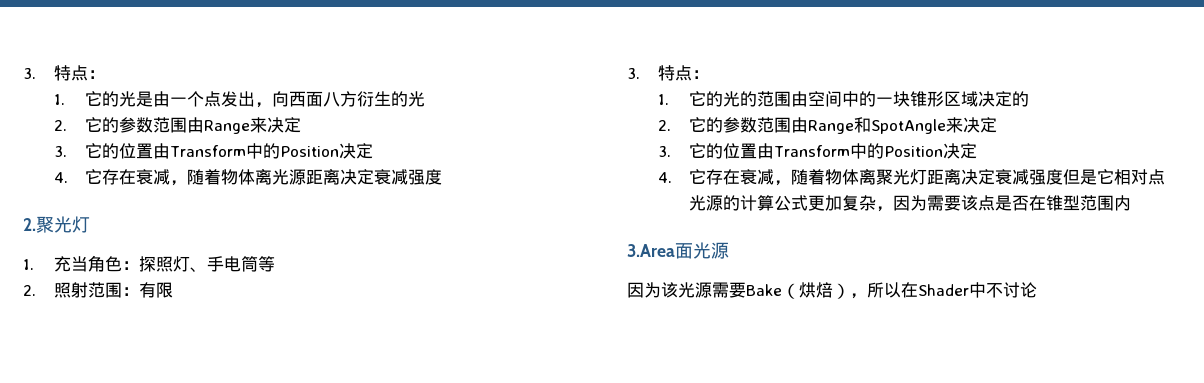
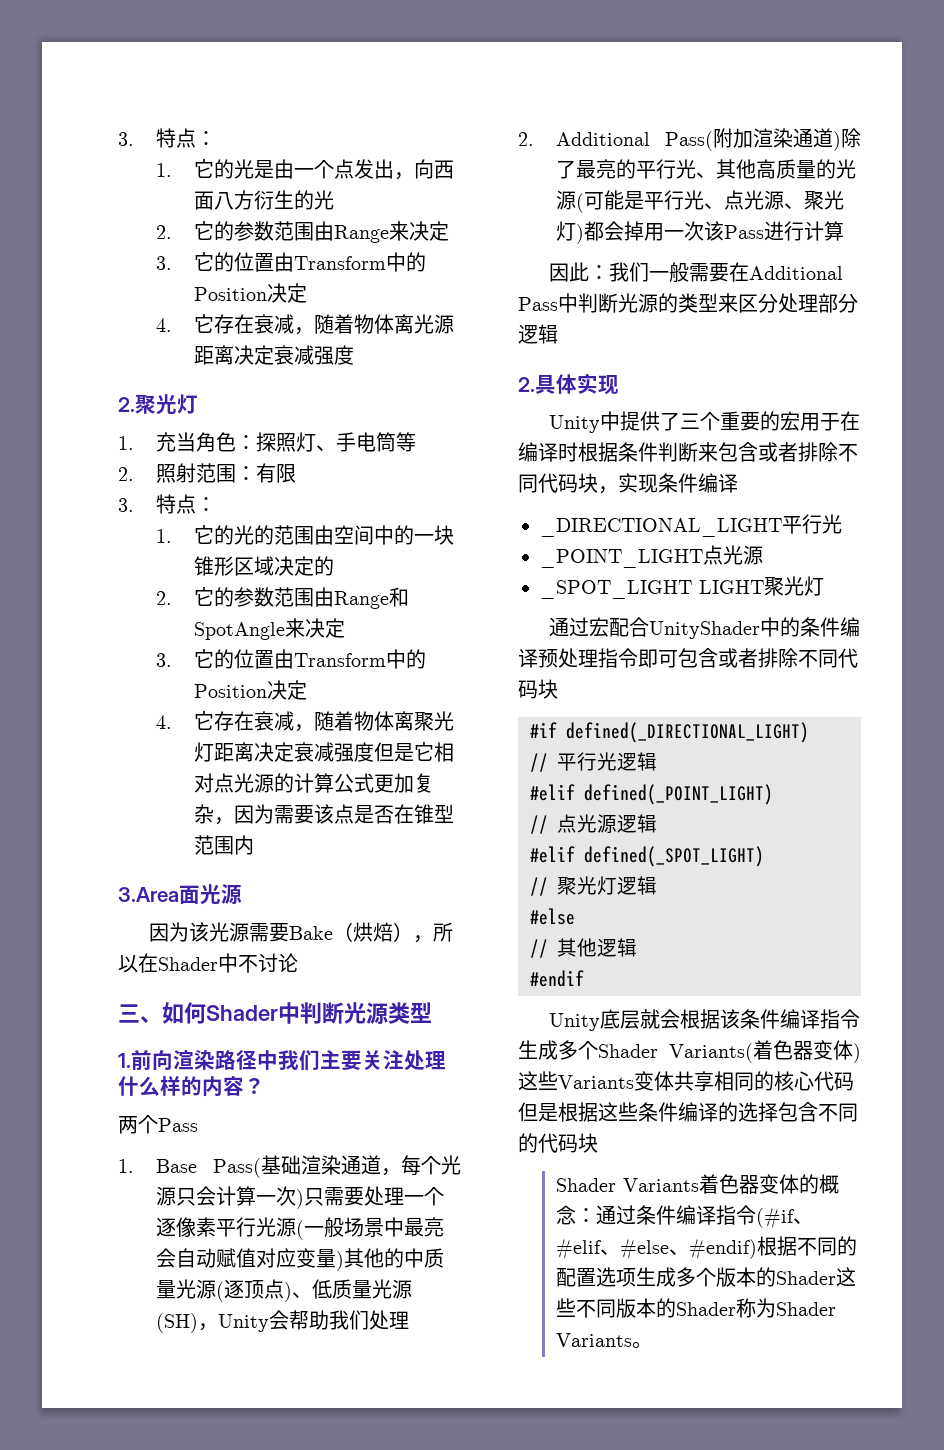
+ 三、如何Shader中判断光源类型
+ 1.前向渲染路径中我们主要关注处理什么样的内容？
+ 两个Pass
+ 1. Base Pass(基础渲染通道，每个光源只会计算一次)只需要处理一个逐像素平行光源(一般场景中最亮会自动赋值对应变量)其他的中质量光源(逐顶点)、低质量光源(SH)，Unity会帮助我们处理
+ 2. Additional Pass(附加渲染通道)除了最亮的平行光、其他高质量的光源(可能是平行光、点光源、聚光灯)都会掉用一次该Pass进行计算
+ 因此：我们一般需要在Additional Pass中判断光源的类型来区分处理部分逻辑
+ 2.具体实现
+ Unity中提供了三个重要的宏用于在编译时根据条件判断来包含或者排除不同代码块，实现条件编译
+ _DIRECTIONAL_LIGHT平行光
+ _POINT_LIGHT点光源
+ _SPOT_LIGHT LIGHT聚光灯
+ 通过宏配合UnityShader中的条件编译预处理指令即可包含或者排除不同代码块
+ #if defined(_DIRECTIONAL_LIGHT)
+ // 平行光逻辑
+ #elif defined(_POINT_LIGHT)
+ // 点光源逻辑
+ #elif defined(_SPOT_LIGHT)
+ // 聚光灯逻辑
+ #else
+ // 其他逻辑
+ #endif
+ Unity底层就会根据该条件编译指令生成多个Shader Variants(着色器变体)这些Variants变体共享相同的核心代码但是根据这些条件编译的选择包含不同的代码块
+ Shader Variants着色器变体的概念：通过条件编译指令(#if、#elif、#else、#endif)根据不同的配置选项生成多个版本的Shader这些不同版本的Shader称为Shader Variants。

